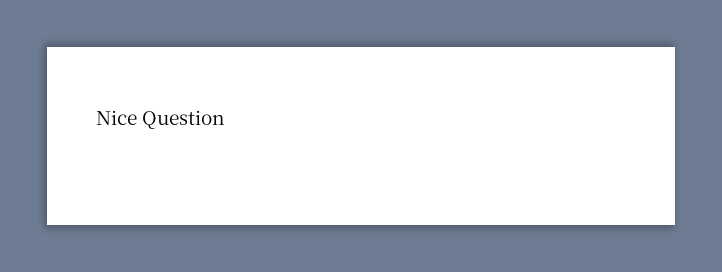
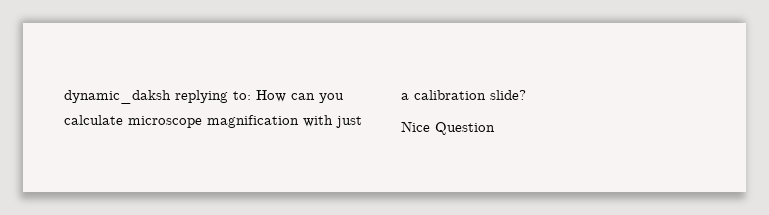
+ dynamic_daksh replying to: How can you calculate microscope magnification with just a calibration slide?

